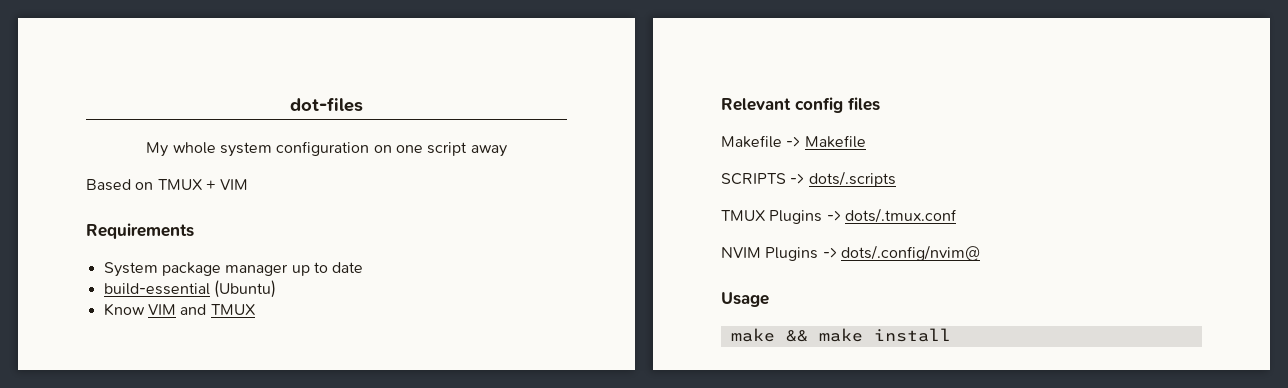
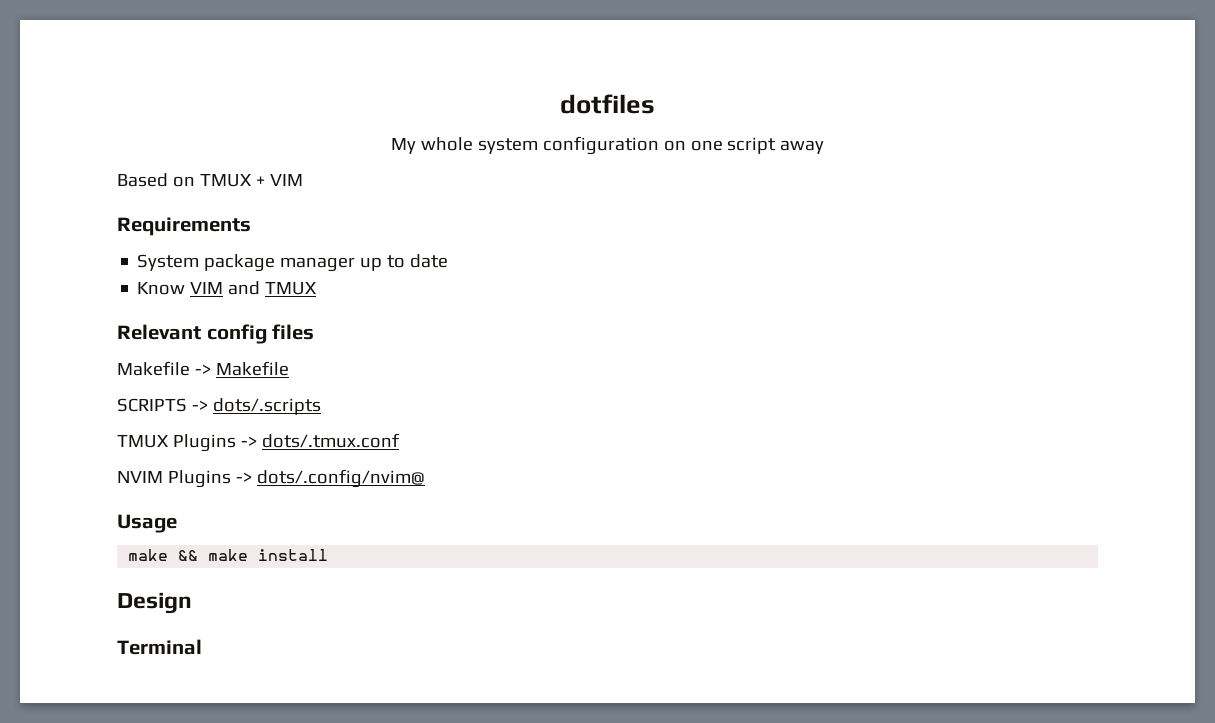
- dot-files
+ dotfiles
- build-essential (Ubuntu)
+ Design
+ Terminal

